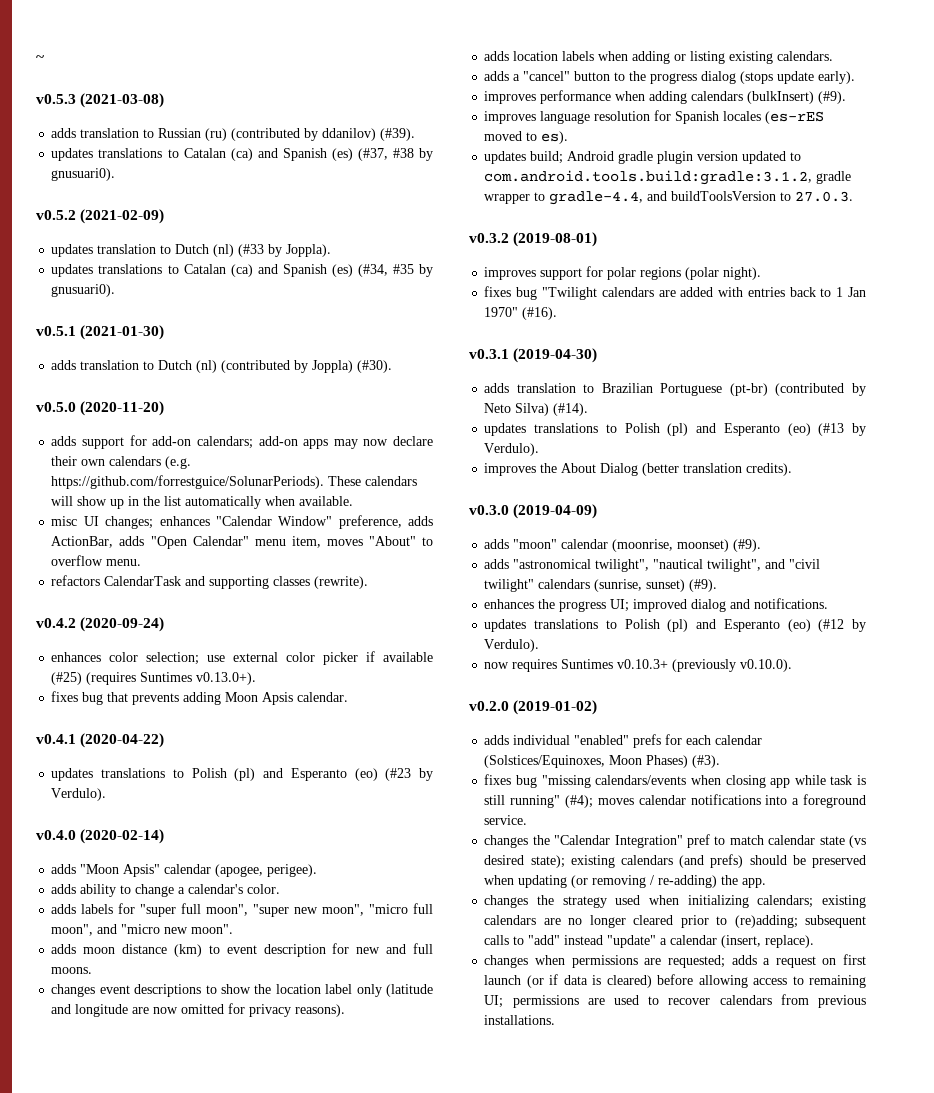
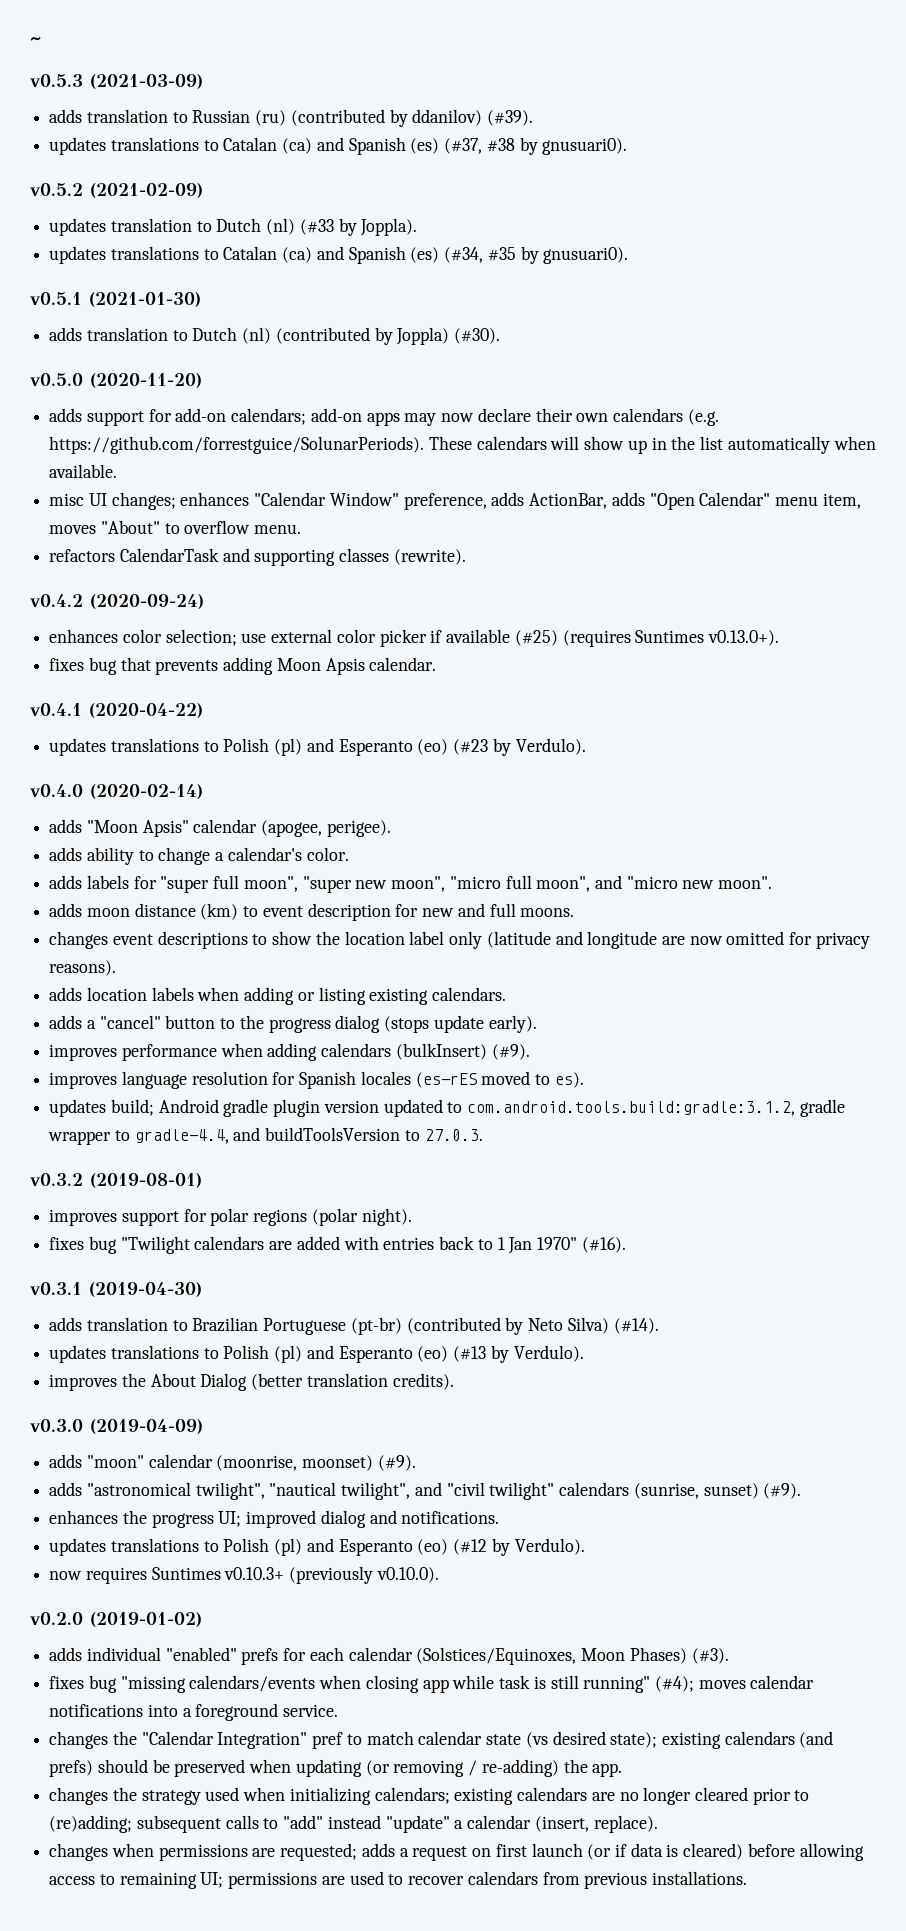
- v0.5.3 (2021-03-08)
+ v0.5.3 (2021-03-09)

